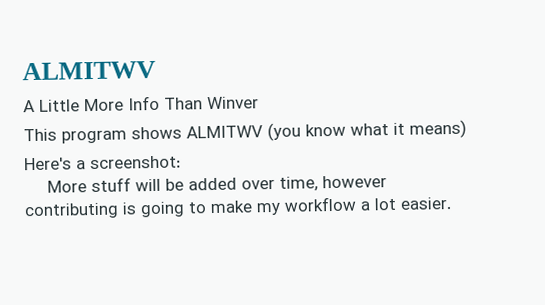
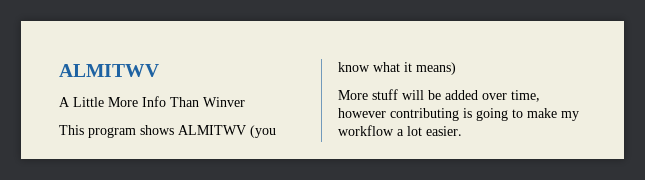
- Here's a screenshot:

